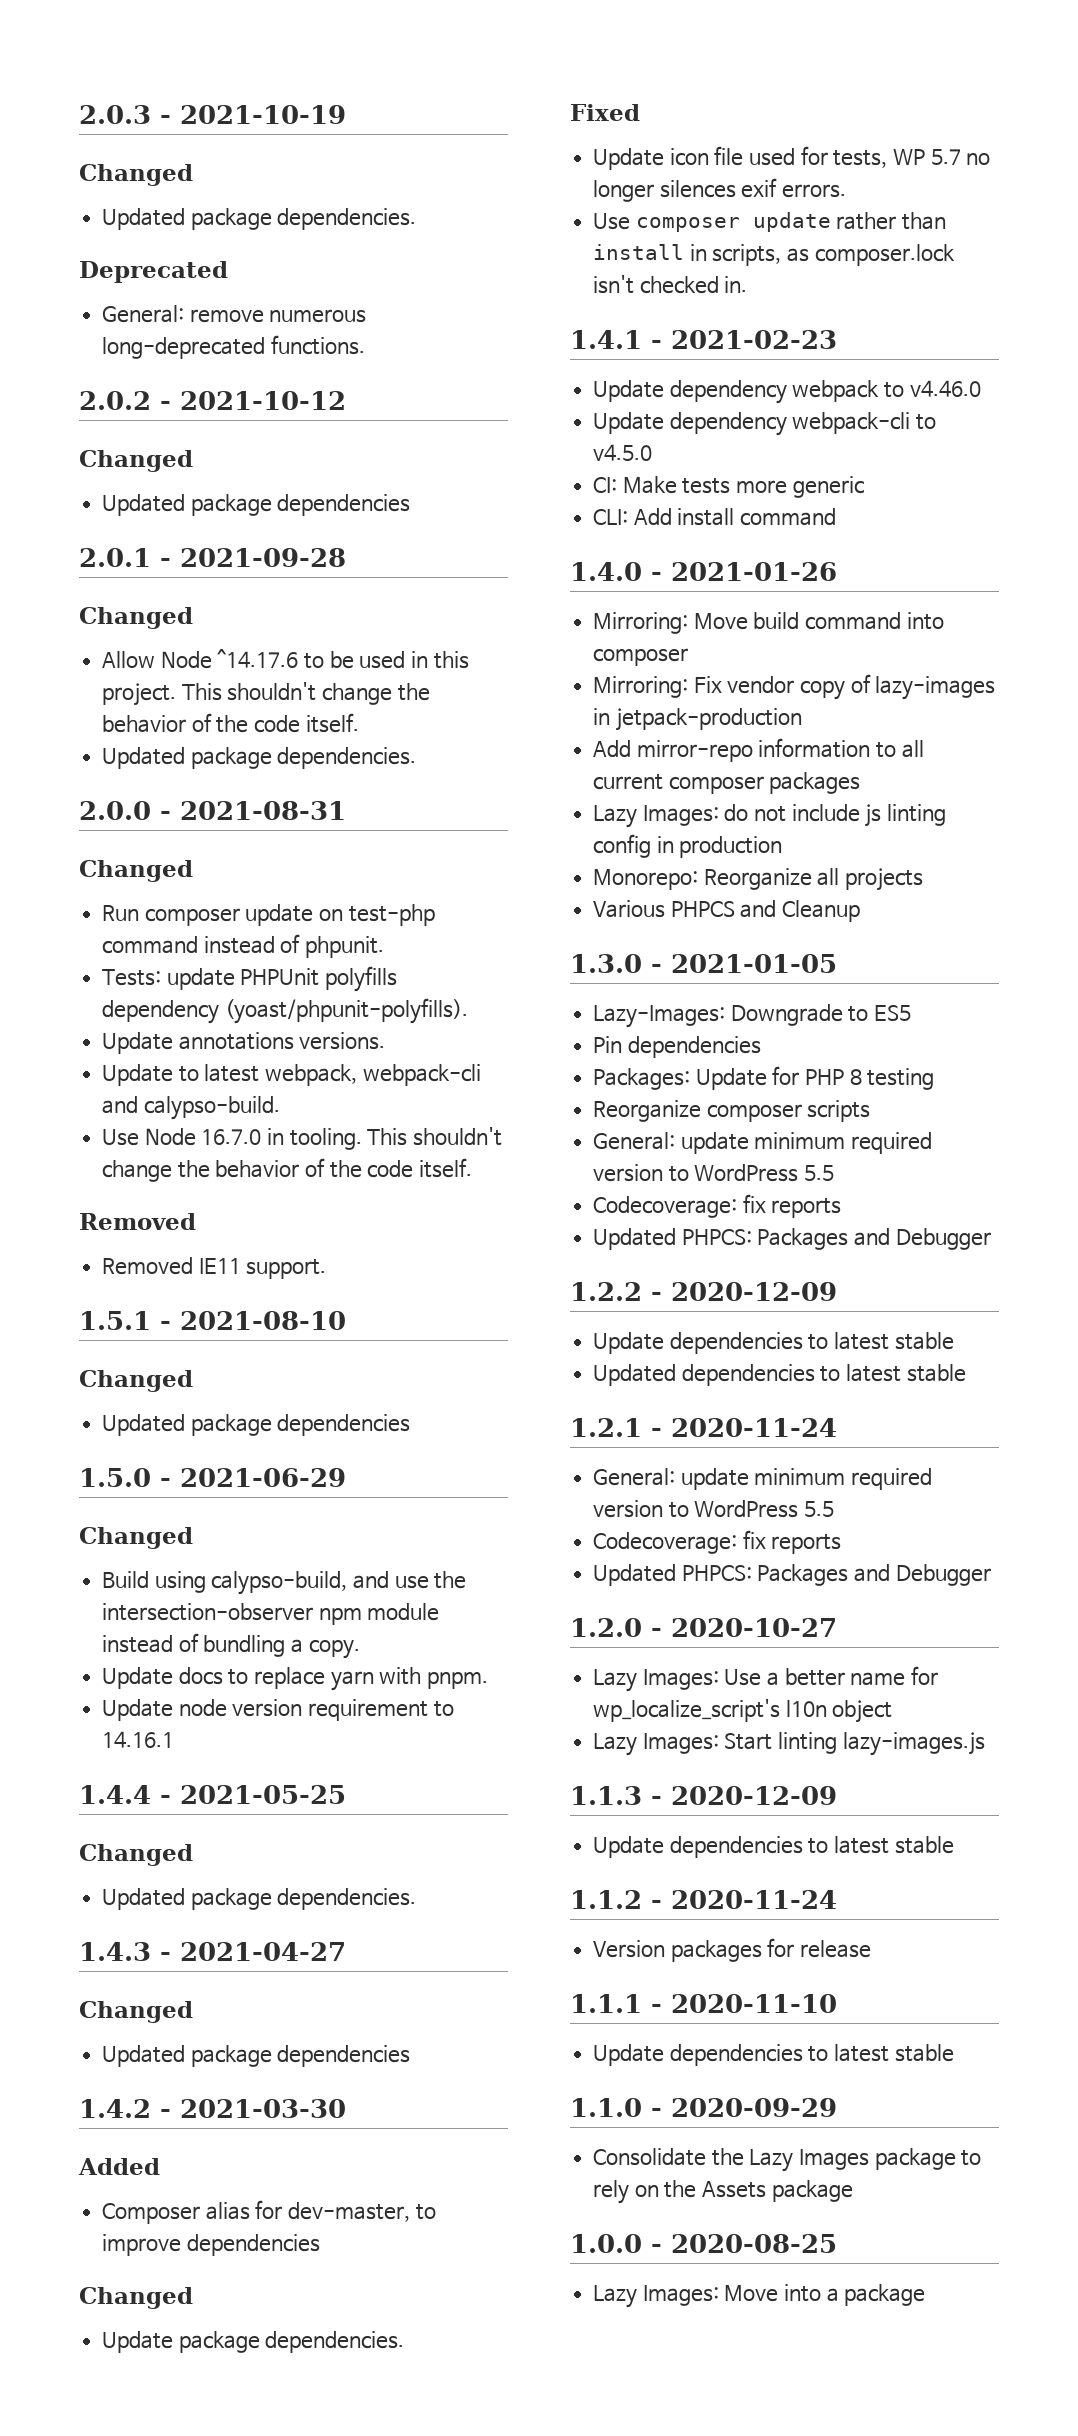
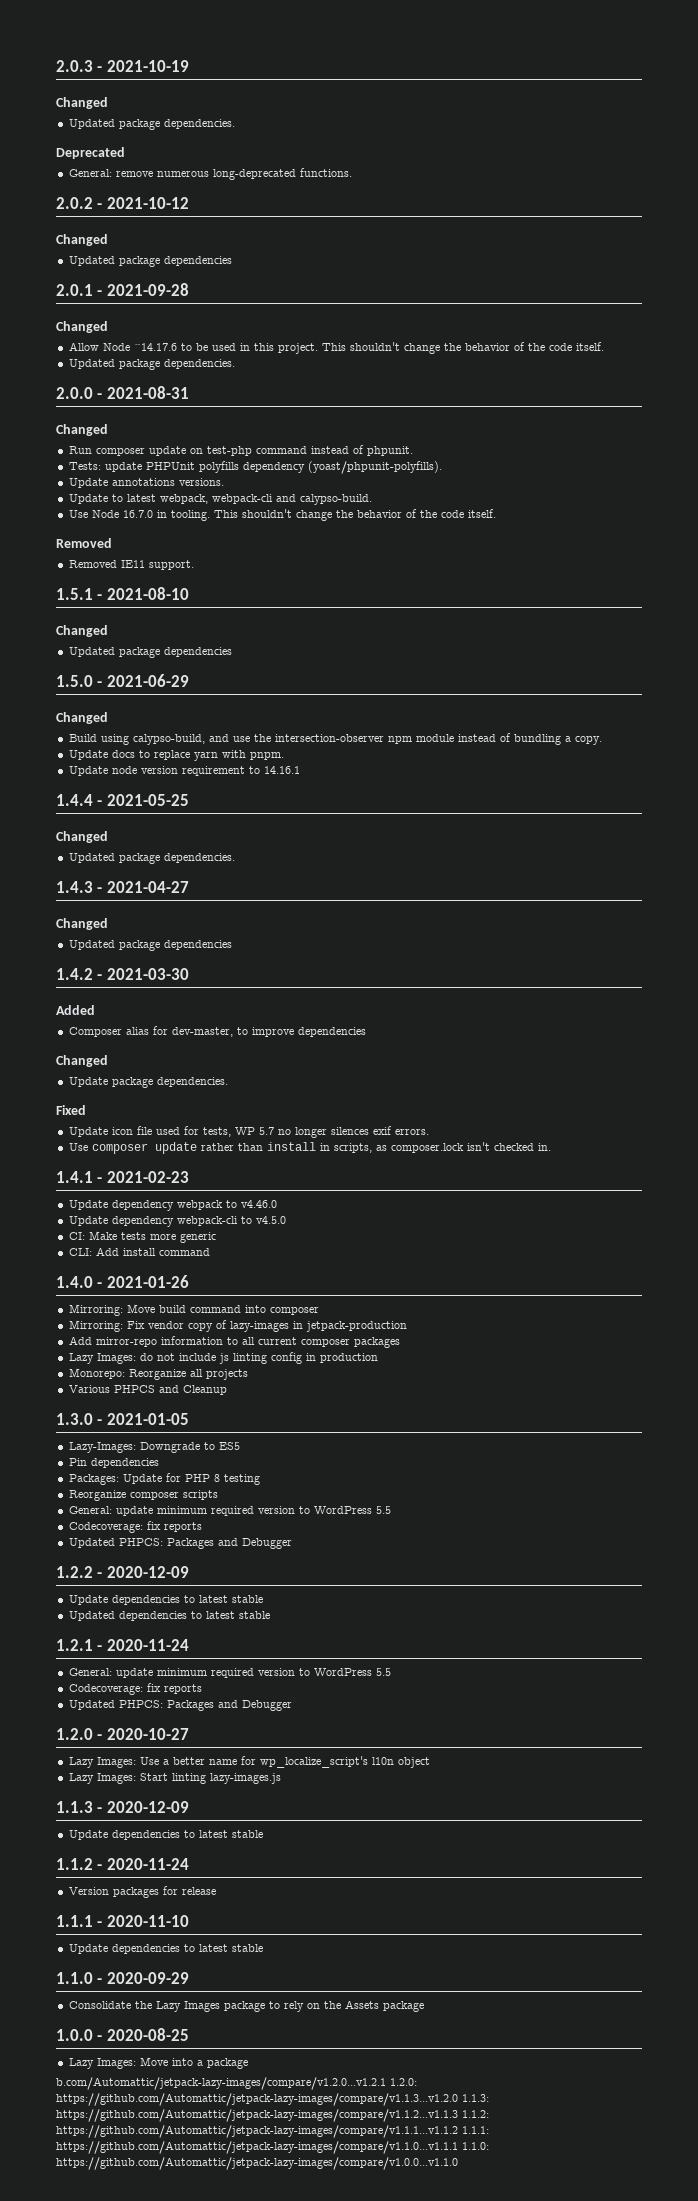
+ b.com/Automattic/jetpack-lazy-images/compare/v1.2.0...v1.2.1 1.2.0: https://github.com/Automattic/jetpack-lazy-images/compare/v1.1.3...v1.2.0 1.1.3: https://github.com/Automattic/jetpack-lazy-images/compare/v1.1.2...v1.1.3 1.1.2: https://github.com/Automattic/jetpack-lazy-images/compare/v1.1.1...v1.1.2 1.1.1: https://github.com/Automattic/jetpack-lazy-images/compare/v1.1.0...v1.1.1 1.1.0: https://github.com/Automattic/jetpack-lazy-images/compare/v1.0.0...v1.1.0

